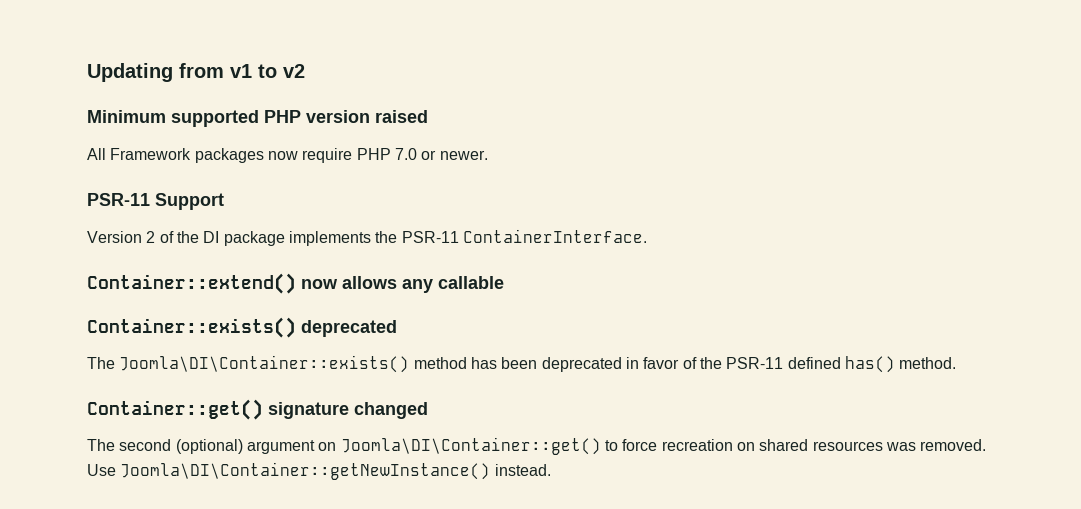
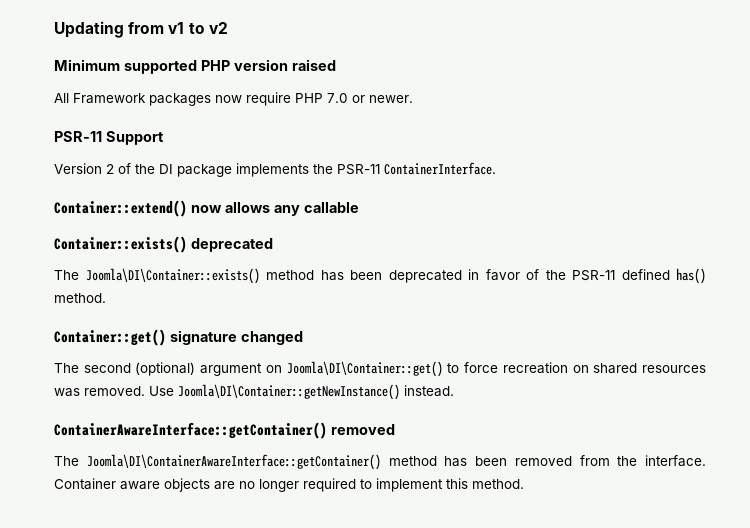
+ ContainerAwareInterface::getContainer() removed
+ The Joomla\DI\ContainerAwareInterface::getContainer() method has been removed from the interface. Container aware objects are no longer required to implement this method.

